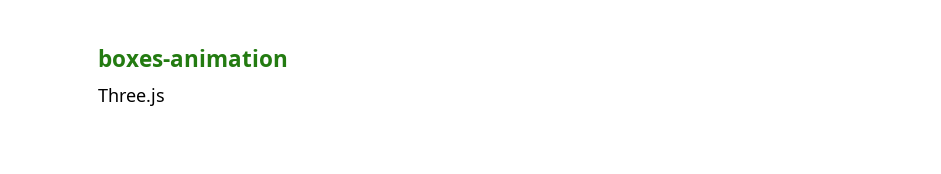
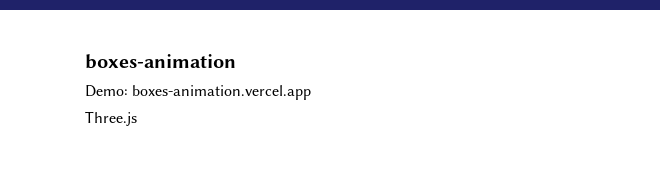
+ Demo: boxes-animation.vercel.app

